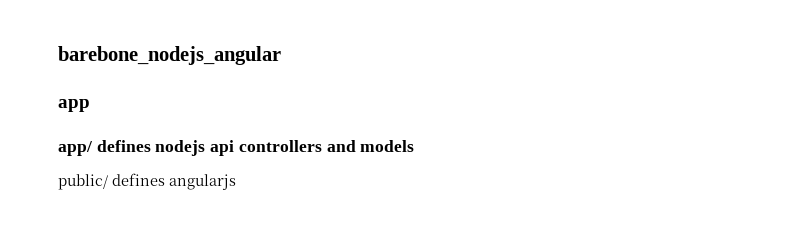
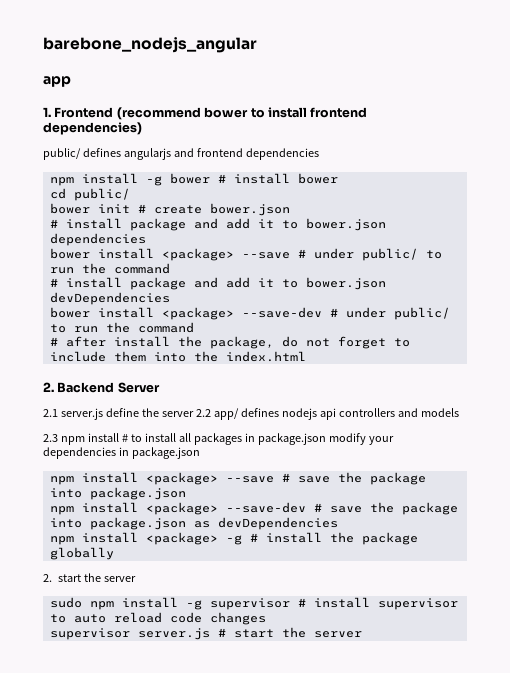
- app/ defines nodejs api controllers and models
+ 1. Frontend (recommend bower to install frontend dependencies)
+ public/ defines angularjs and frontend dependencies
+ npm install -g bower # install bower
+ cd public/
+ bower init # create bower.json
+ # install package and add it to bower.json dependencies
+ bower install <package> --save # under public/ to run the command
+ # install package and add it to bower.json devDependencies
+ bower install <package> --save-dev # under public/ to run the command
+ # after install the package, do not forget to include them into the index.html
+ 2. Backend Server
+ 2.1 server.js define the server 2.2 app/ defines nodejs api controllers and models
- public/ defines angularjs
+ 2.3 npm install # to install all packages in package.json modify your dependencies in package.json
+ npm install <package> --save # save the package into package.json
+ npm install <package> --save-dev # save the package into package.json as devDependencies
+ npm install <package> -g # install the package globally
+ 2. start the server
+ sudo npm install -g supervisor # install supervisor to auto reload code changes
+ supervisor server.js # start the server

